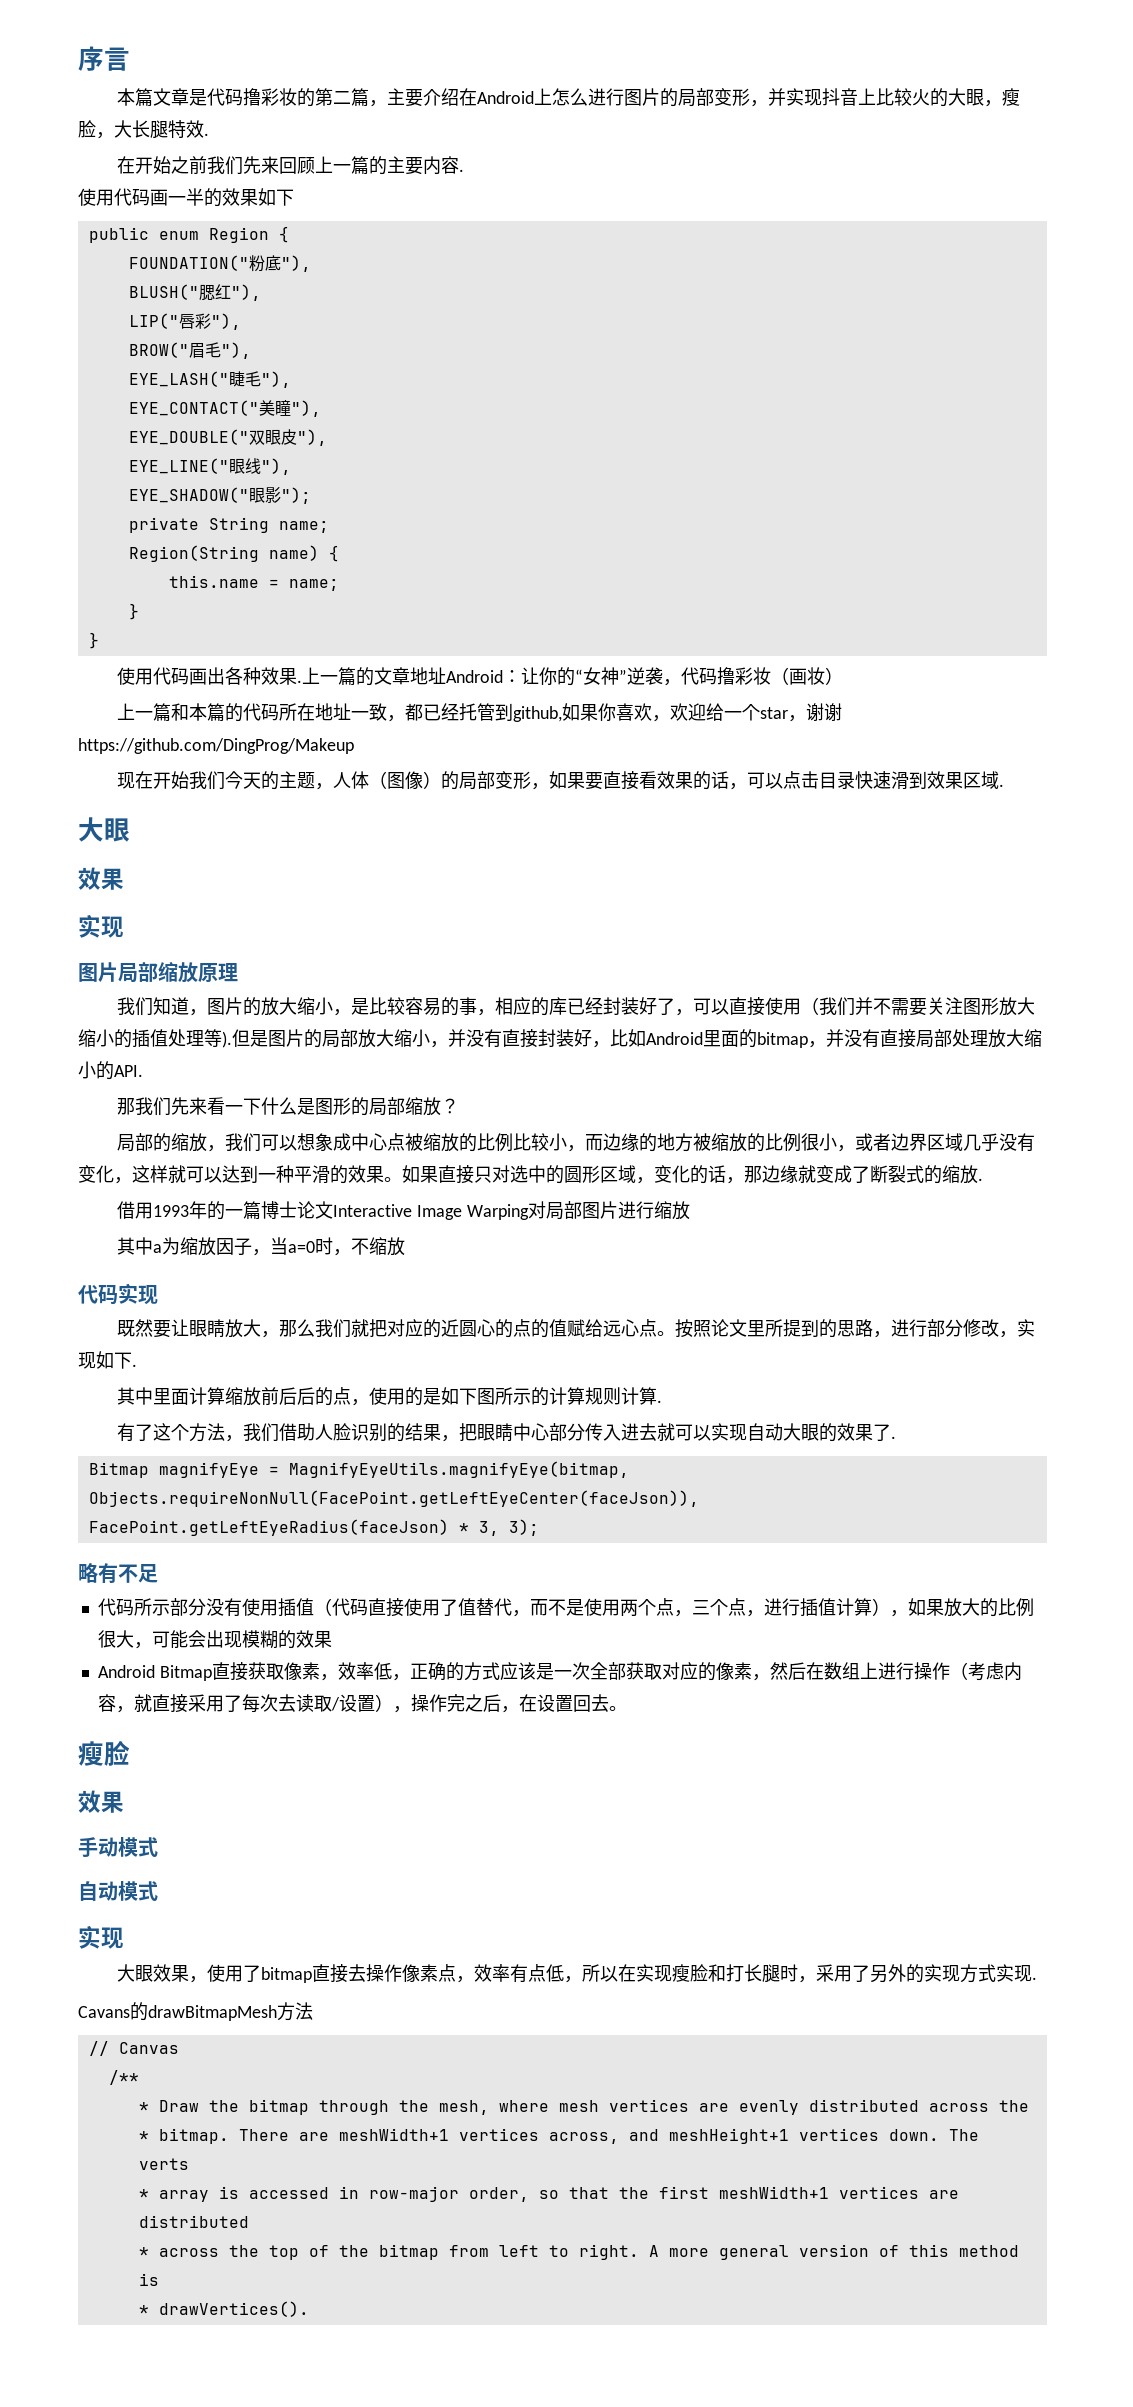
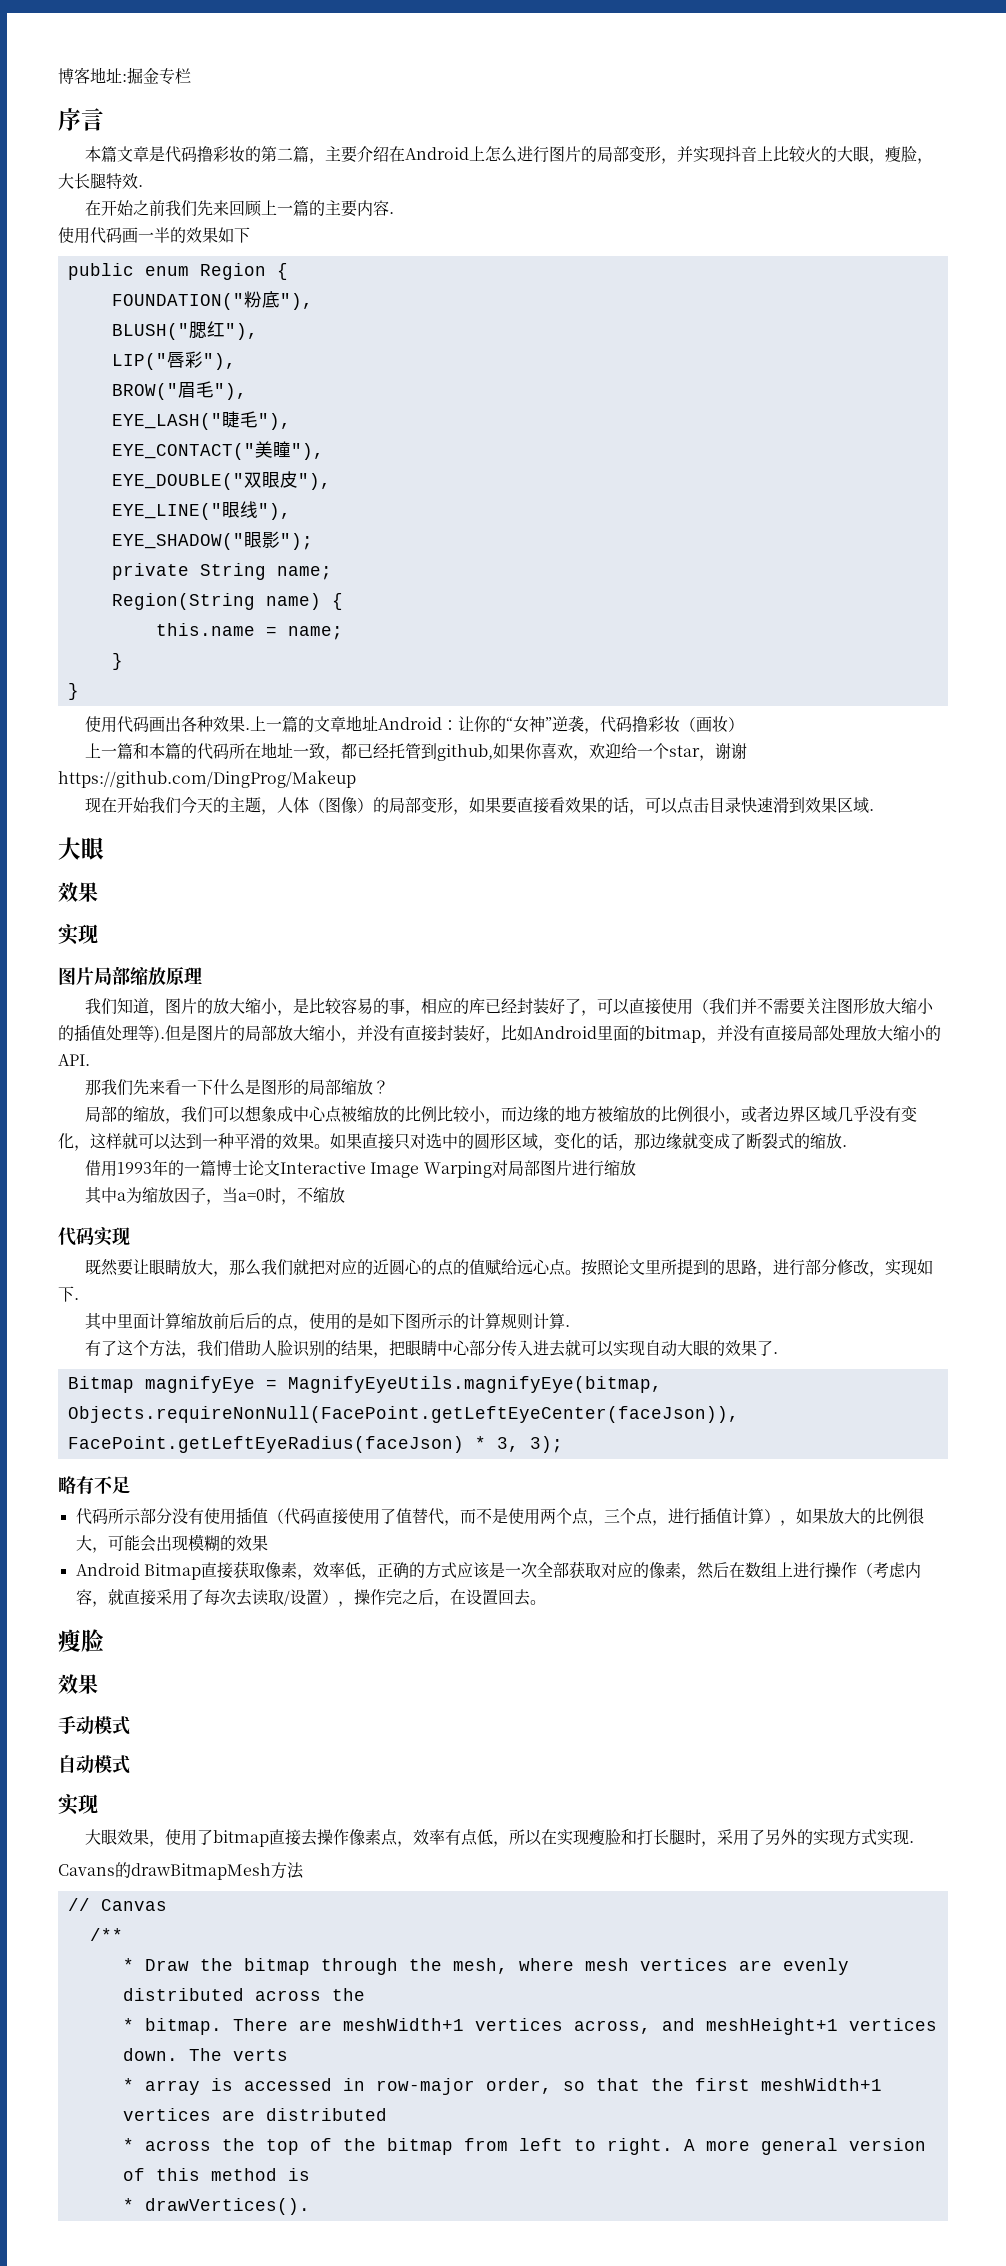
+ 博客地址:掘金专栏

